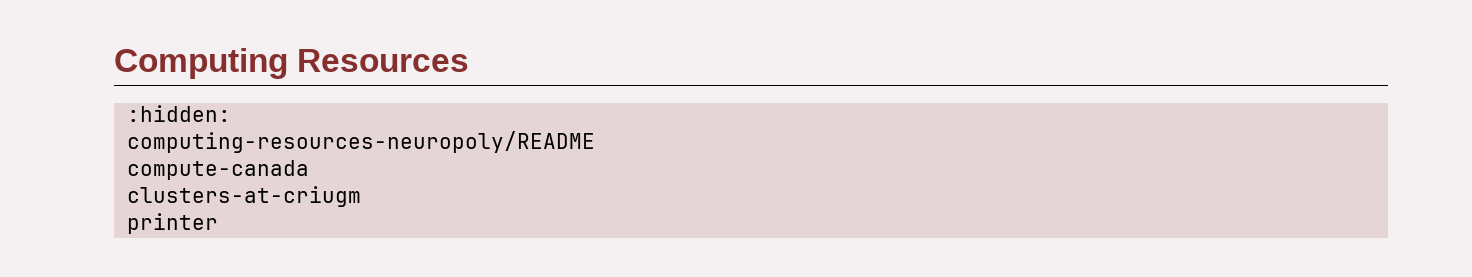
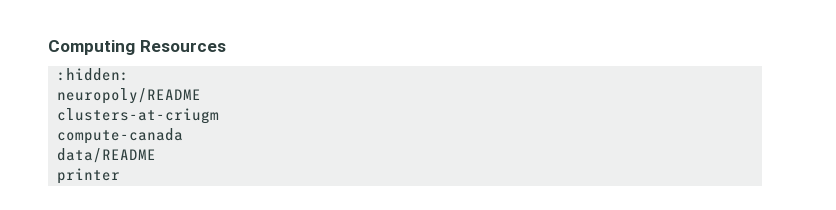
- computing-resources-neuropoly/README
+ neuropoly/README
+ clusters-at-criugm
- clusters-at-criugm
+ data/README

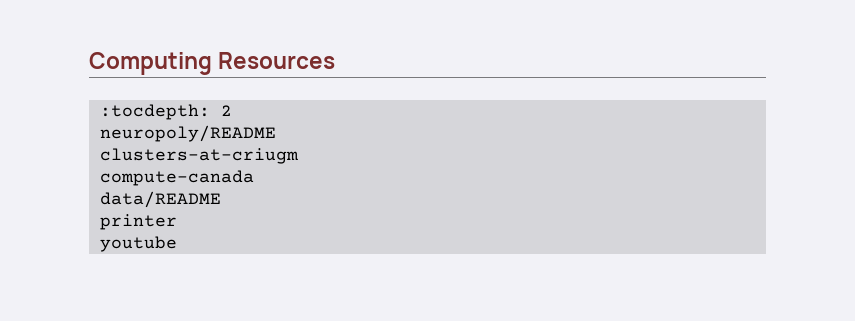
- :hidden:
+ :tocdepth: 2
+ youtube

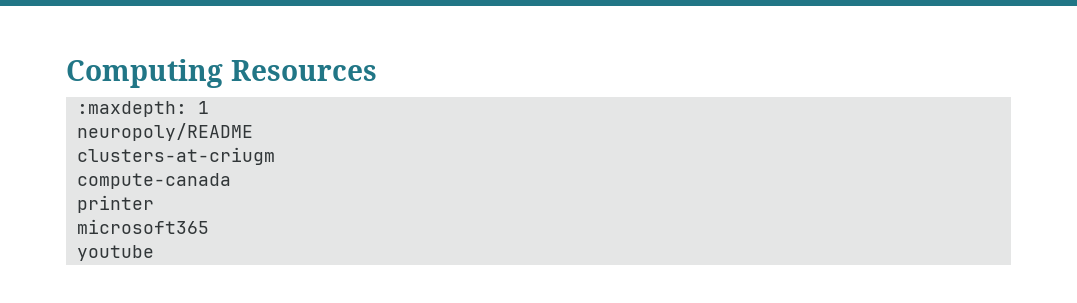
- :tocdepth: 2
+ :maxdepth: 1
- data/README
+ microsoft365

